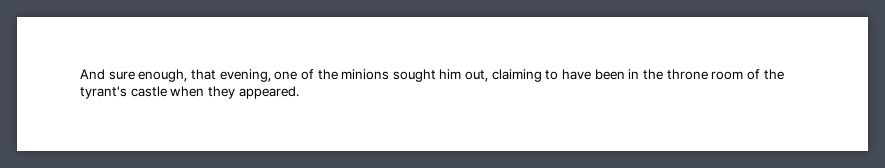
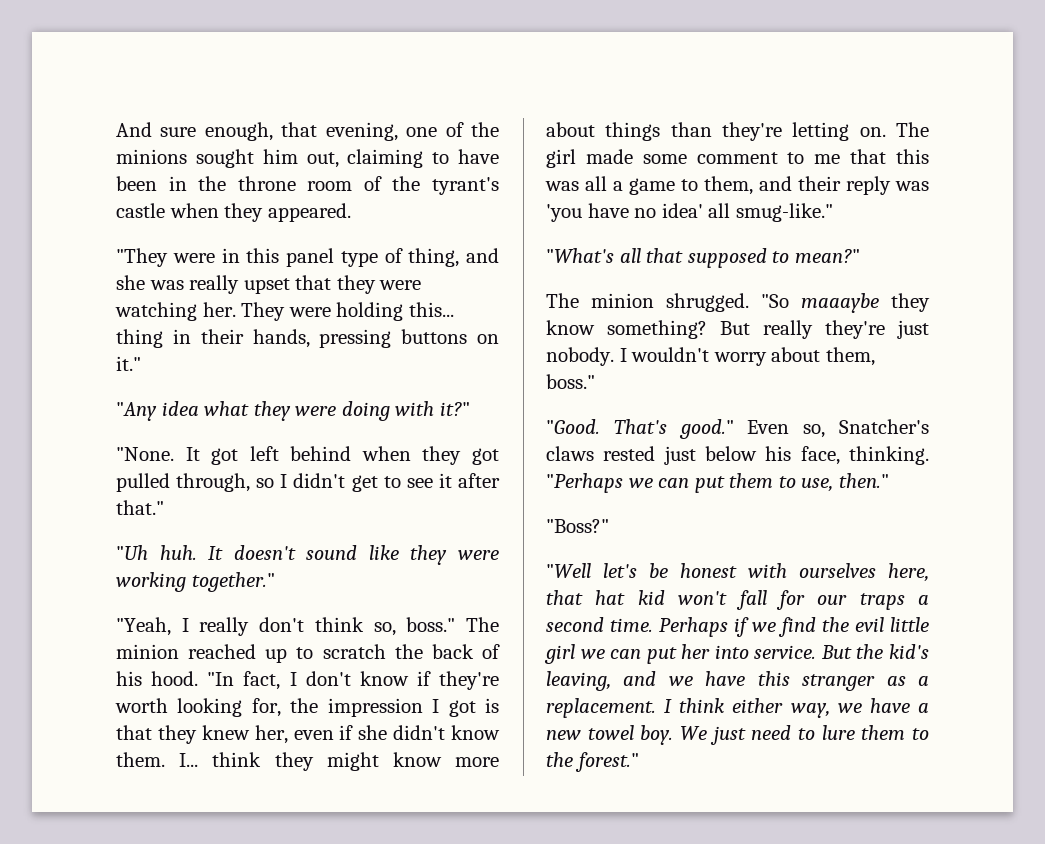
+ "They were in this panel type of thing, and she was really upset that they were watching her. They were holding this... thing in their hands, pressing buttons on it."
+ "Any idea what they were doing with it?"
+ "None. It got left behind when they got pulled through, so I didn't get to see it after that."
+ "Uh huh. It doesn't sound like they were working together."
+ "Yeah, I really don't think so, boss." The minion reached up to scratch the back of his hood. "In fact, I don't know if they're worth looking for, the impression I got is that they knew her, even if she didn't know them. I... think they might know more about things than they're letting on. The girl made some comment to me that this was all a game to them, and their reply was 'you have no idea' all smug-like."
+ "What's all that supposed to mean?"
+ The minion shrugged. "So maaaybe they know something? But really they're just nobody. I wouldn't worry about them, boss."
+ "Good. That's good." Even so, Snatcher's claws rested just below his face, thinking. "Perhaps we can put them to use, then."
+ "Boss?"
+ "Well let's be honest with ourselves here, that hat kid won't fall for our traps a second time. Perhaps if we find the evil little girl we can put her into service. But the kid's leaving, and we have this stranger as a replacement. I think either way, we have a new towel boy. We just need to lure them to the forest."

